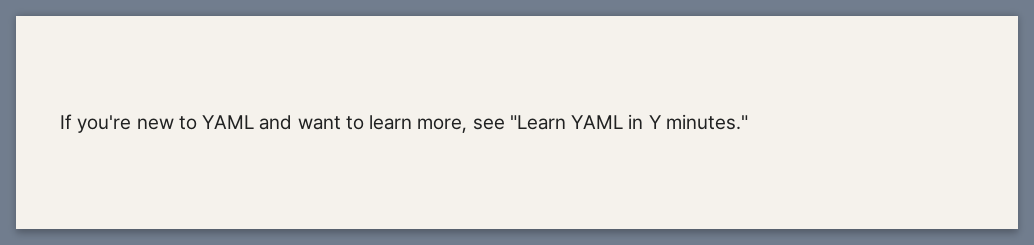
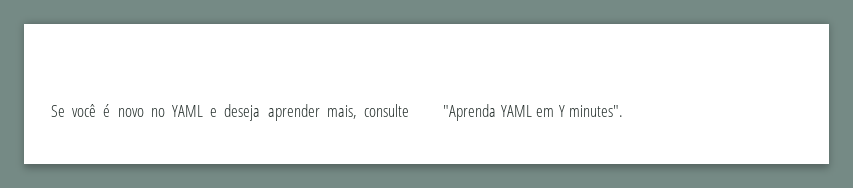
- If you're new to YAML and want to learn more, see "Learn YAML in Y minutes."
+ Se você é novo no YAML e deseja aprender mais, consulte "Aprenda YAML em Y minutes".

